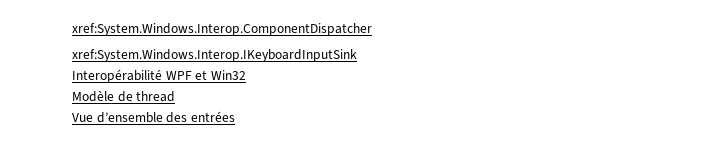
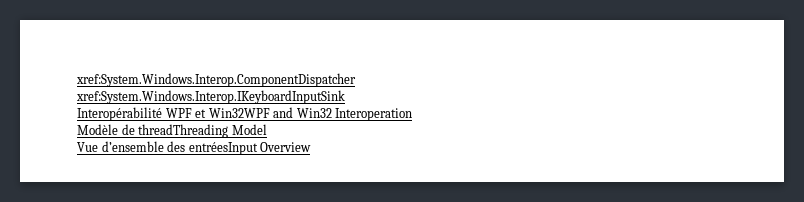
- Interopérabilité WPF et Win32
+ Interopérabilité WPF et Win32WPF and Win32 Interoperation
- Modèle de thread
+ Modèle de threadThreading Model
- Vue d’ensemble des entrées
+ Vue d’ensemble des entréesInput Overview

